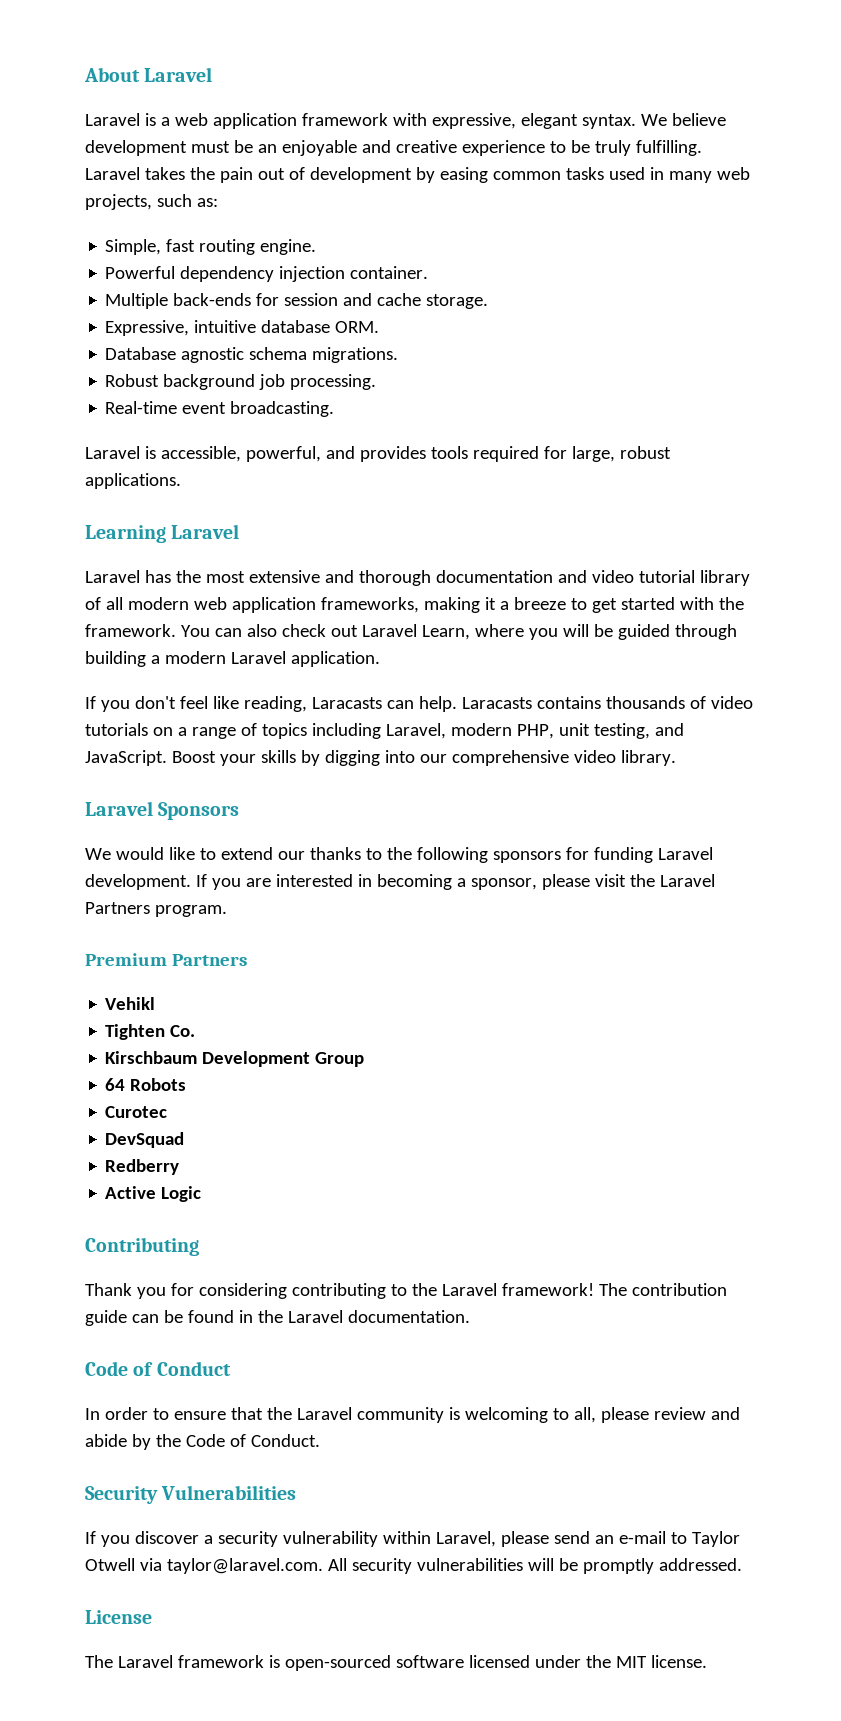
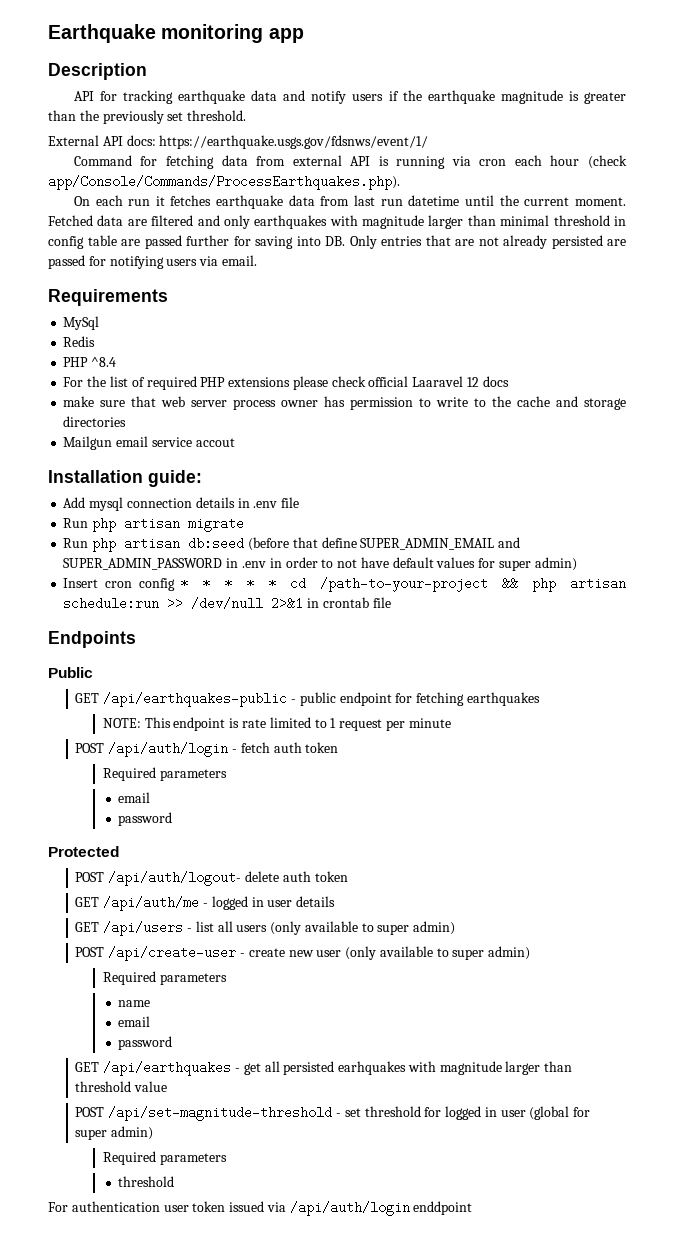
- About Laravel
- Laravel is a web application framework with expressive, elegant syntax. We believe development must be an enjoyable and creative experience to be truly fulfilling. Laravel takes the pain out of development by easing common tasks used in many web projects, such as:
- Simple, fast routing engine.
- Powerful dependency injection container.
- Multiple back-ends for session and cache storage.
- Expressive, intuitive database ORM.
- Database agnostic schema migrations.
- Robust background job processing.
- Real-time event broadcasting.
- Laravel is accessible, powerful, and provides tools required for large, robust applications.
- Learning Laravel
- Laravel has the most extensive and thorough documentation and video tutorial library of all modern web application frameworks, making it a breeze to get started with the framework. You can also check out Laravel Learn, where you will be guided through building a modern Laravel application.
- If you don't feel like reading, Laracasts can help. Laracasts contains thousands of video tutorials on a range of topics including Laravel, modern PHP, unit testing, and JavaScript. Boost your skills by digging into our comprehensive video library.
- Laravel Sponsors
- We would like to extend our thanks to the following sponsors for funding Laravel development. If you are interested in becoming a sponsor, please visit the Laravel Partners program.
- Premium Partners
- Vehikl
- Tighten Co.
- Kirschbaum Development Group
- 64 Robots
- Curotec
- DevSquad
- Redberry
- Active Logic
- Contributing
- Thank you for considering contributing to the Laravel framework! The contribution guide can be found in the Laravel documentation.
- Code of Conduct
- In order to ensure that the Laravel community is welcoming to all, please review and abide by the Code of Conduct.
- Security Vulnerabilities
- If you discover a security vulnerability within Laravel, please send an e-mail to Taylor Otwell via taylor@laravel.com. All security vulnerabilities will be promptly addressed.
- License
- The Laravel framework is open-sourced software licensed under the MIT license.
+ Earthquake monitoring app
+ Description
+ API for tracking earthquake data and notify users if the earthquake magnitude is greater than the previously set threshold.
+ External API docs: https://earthquake.usgs.gov/fdsnws/event/1/
+ Command for fetching data from external API is running via cron each hour (check app/Console/Commands/ProcessEarthquakes.php).
+ On each run it fetches earthquake data from last run datetime until the current moment. Fetched data are filtered and only earthquakes with magnitude larger than minimal threshold in config table are passed further for saving into DB. Only entries that are not already persisted are passed for notifying users via email.
+ Requirements
+ MySql
+ Redis
+ PHP ^8.4
+ For the list of required PHP extensions please check official Laaravel 12 docs
+ make sure that web server process owner has permission to write to the cache and storage directories
+ Mailgun email service accout
+ Installation guide:
+ Add mysql connection details in .env file
+ Run php artisan migrate
+ Run php artisan db:seed (before that define SUPER_ADMIN_EMAIL and SUPER_ADMIN_PASSWORD in .env in order to not have default values for super admin)
+ Insert cron config * * * * * cd /path-to-your-project && php artisan schedule:run >> /dev/null 2>&1 in crontab file
+ Endpoints
+ Public
+ GET /api/earthquakes-public - public endpoint for fetching earthquakes
+ NOTE: This endpoint is rate limited to 1 request per minute
+ POST /api/auth/login - fetch auth token
+ Required parameters
+ email
+ password
+ Protected
+ POST /api/auth/logout- delete auth token
+ GET /api/auth/me - logged in user details
+ GET /api/users - list all users (only available to super admin)
+ POST /api/create-user - create new user (only available to super admin)
+ Required parameters
+ name
+ email
+ password
+ GET /api/earthquakes - get all persisted earhquakes with magnitude larger than threshold value
+ POST /api/set-magnitude-threshold - set threshold for logged in user (global for super admin)
+ Required parameters
+ threshold
+ For authentication user token issued via /api/auth/login enddpoint

